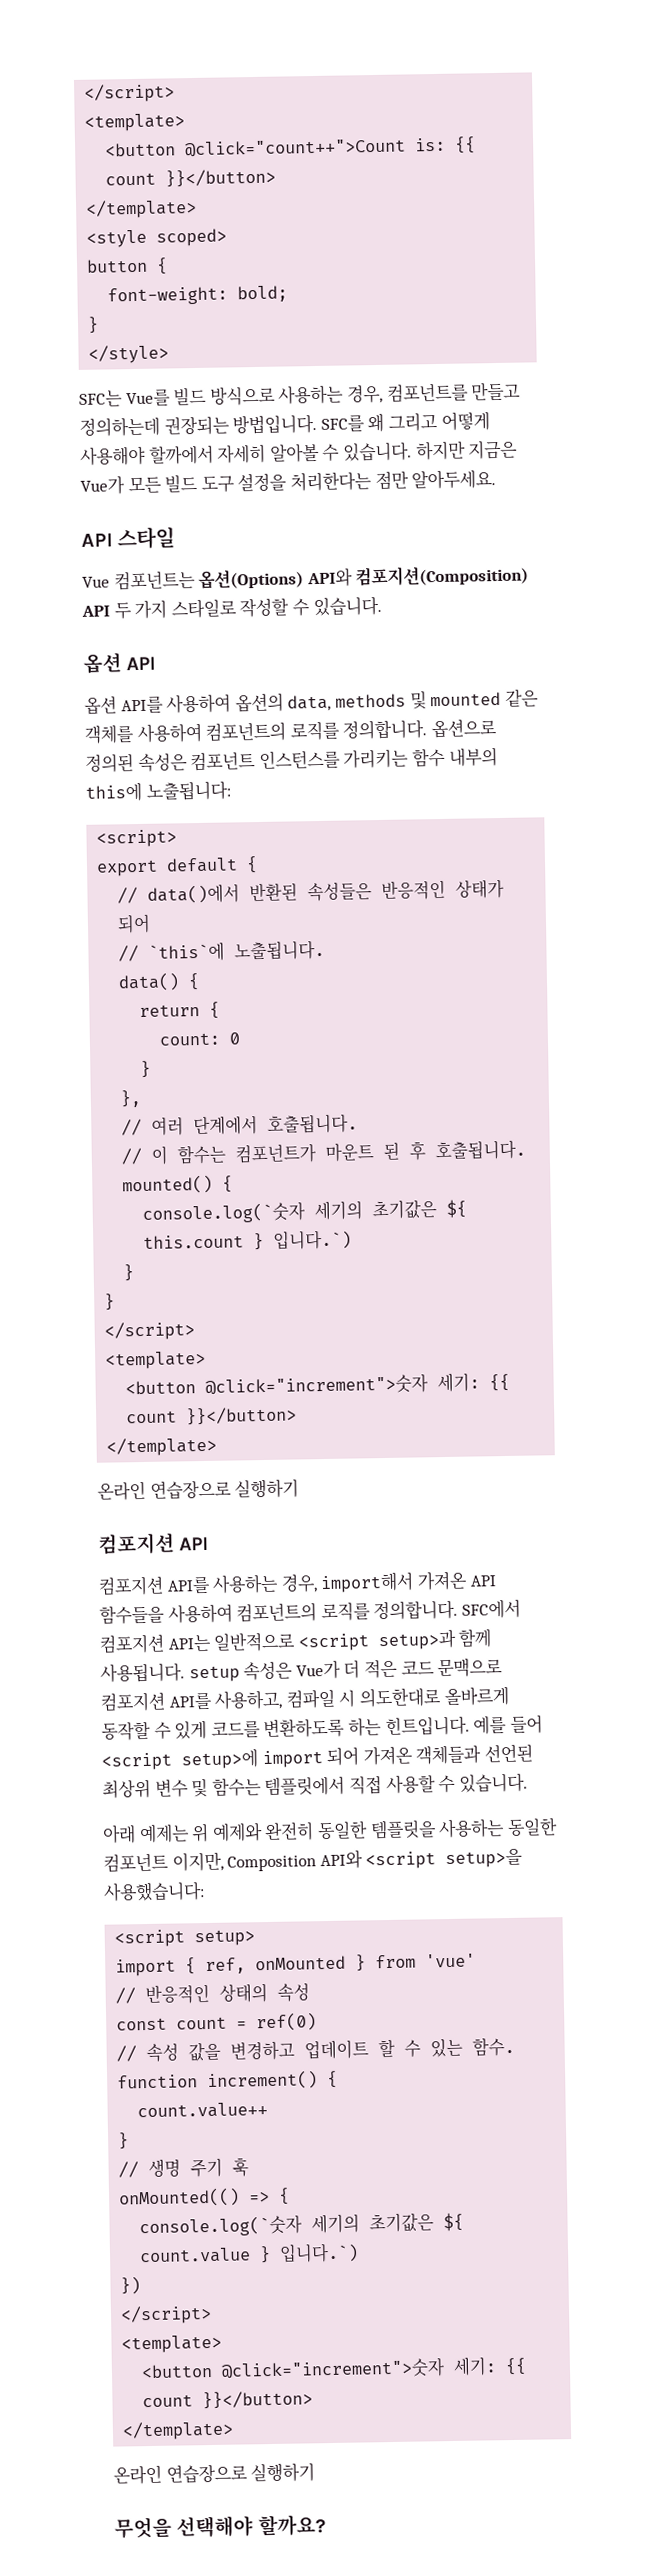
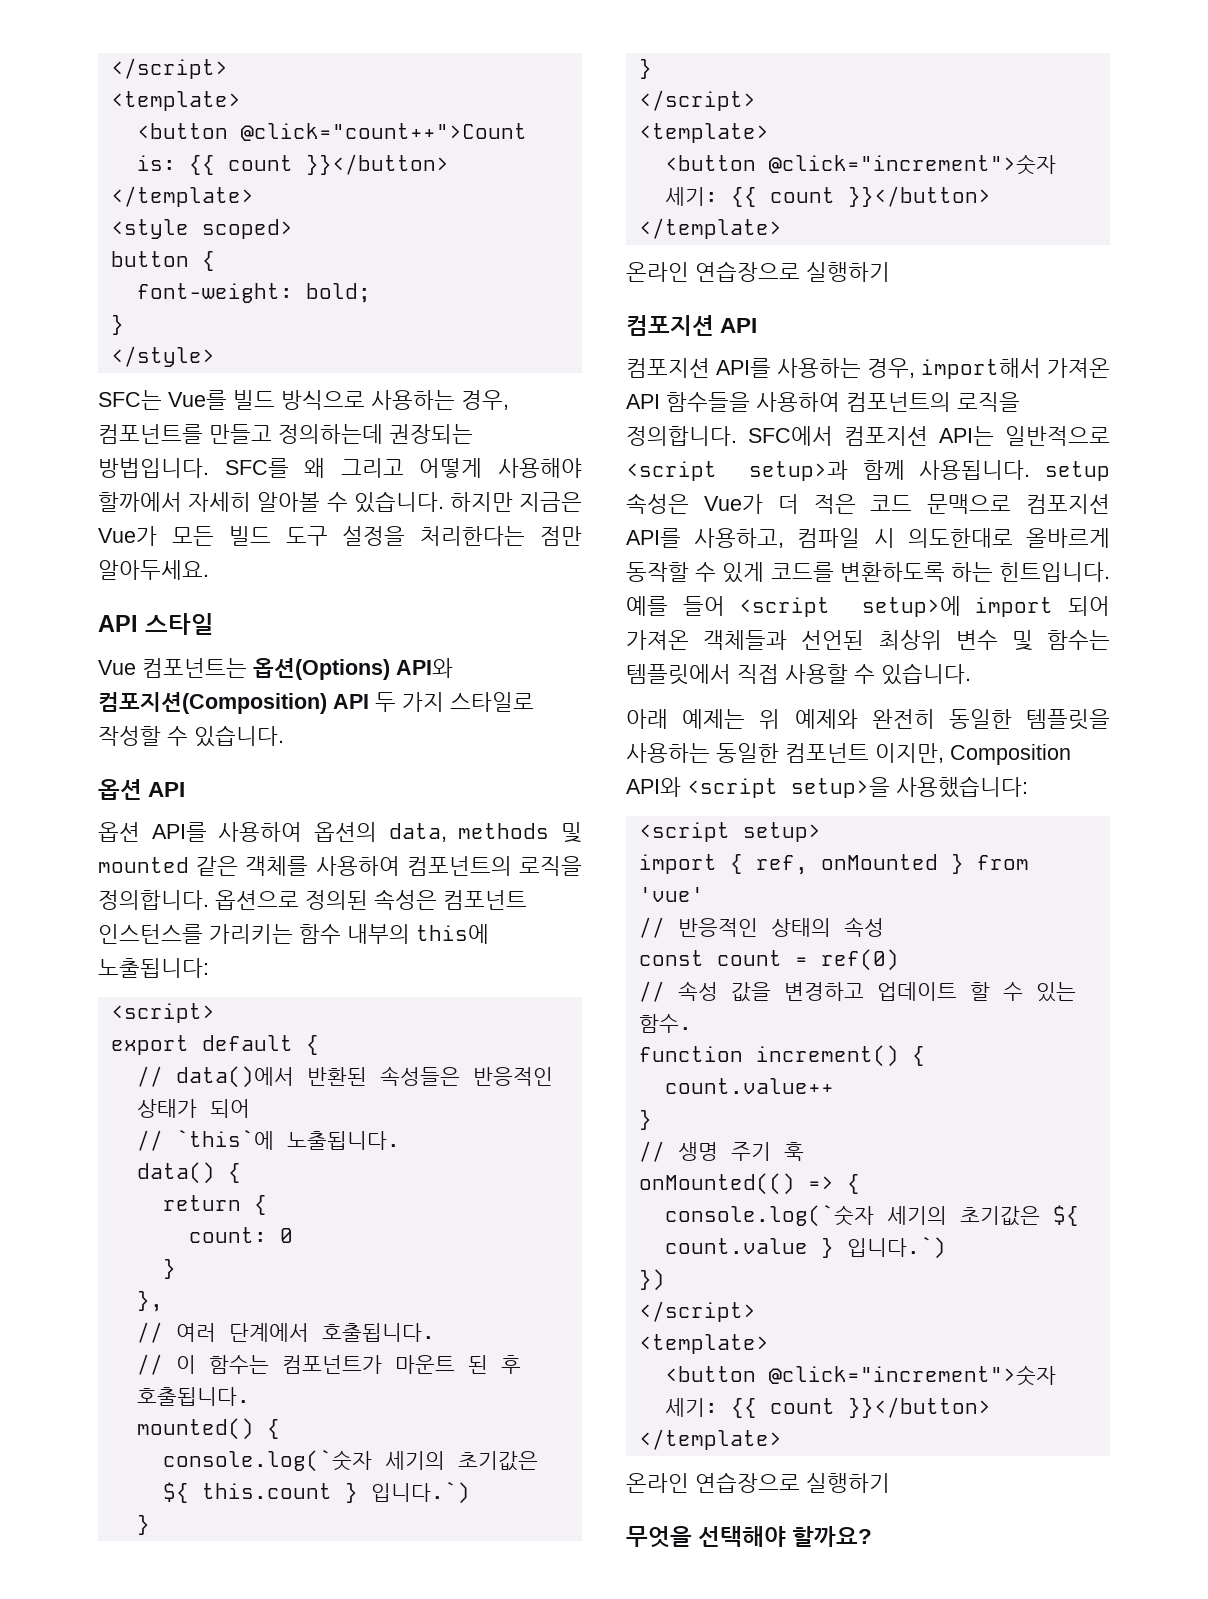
- 옵션 API를 사용하여 옵션의 data, methods 및 mounted 같은 객체를 사용하여 컴포넌트의 로직를 정의합니다.
+ 옵션 API를 사용하여 옵션의 data, methods 및 mounted 같은 객체를 사용하여 컴포넌트의 로직을 정의합니다.
- 컴포지션 API를 사용하는 경우, import해서 가져온 API 함수들을 사용하여 컴포넌트의 로직를 정의합니다.
+ 컴포지션 API를 사용하는 경우, import해서 가져온 API 함수들을 사용하여 컴포넌트의 로직을 정의합니다.

